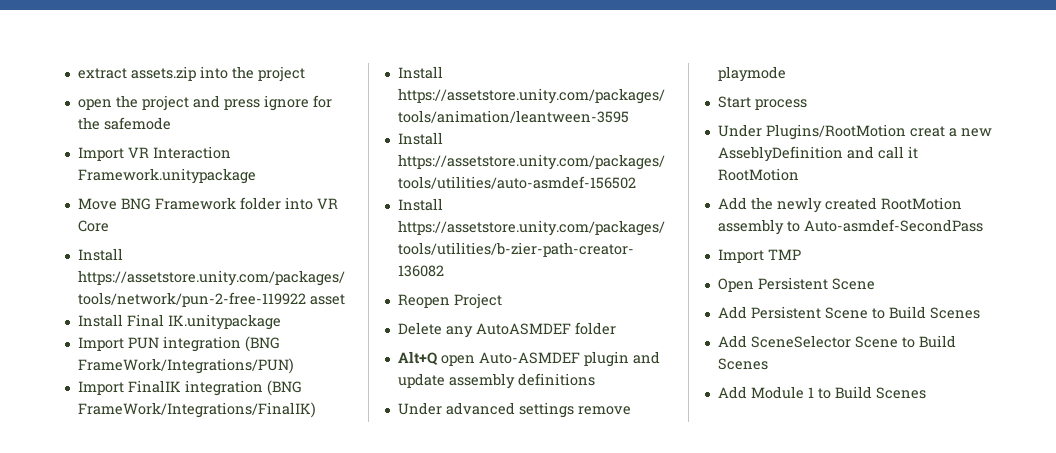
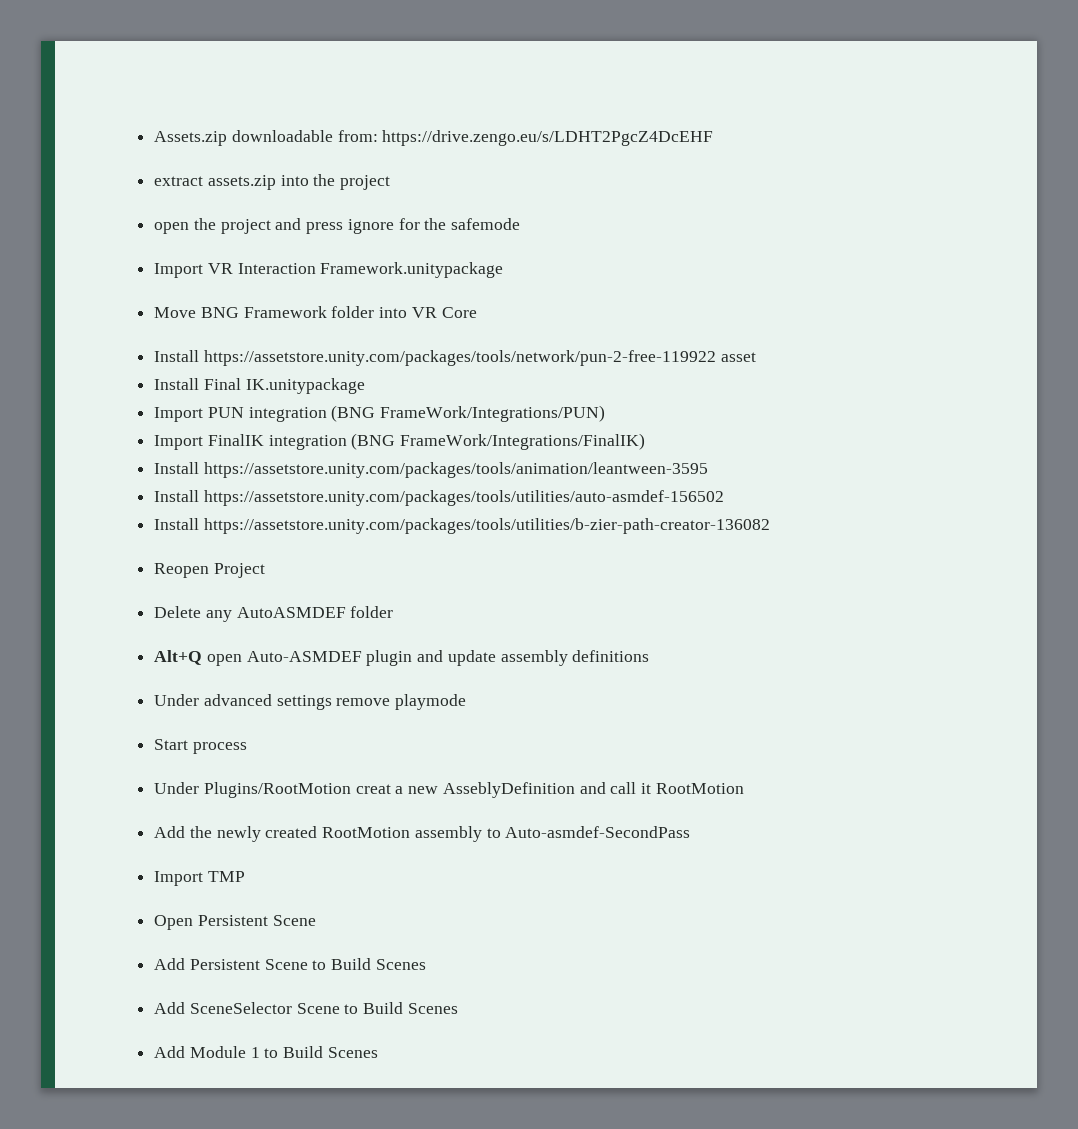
+ Assets.zip downloadable from: https://drive.zengo.eu/s/LDHT2PgcZ4DcEHF

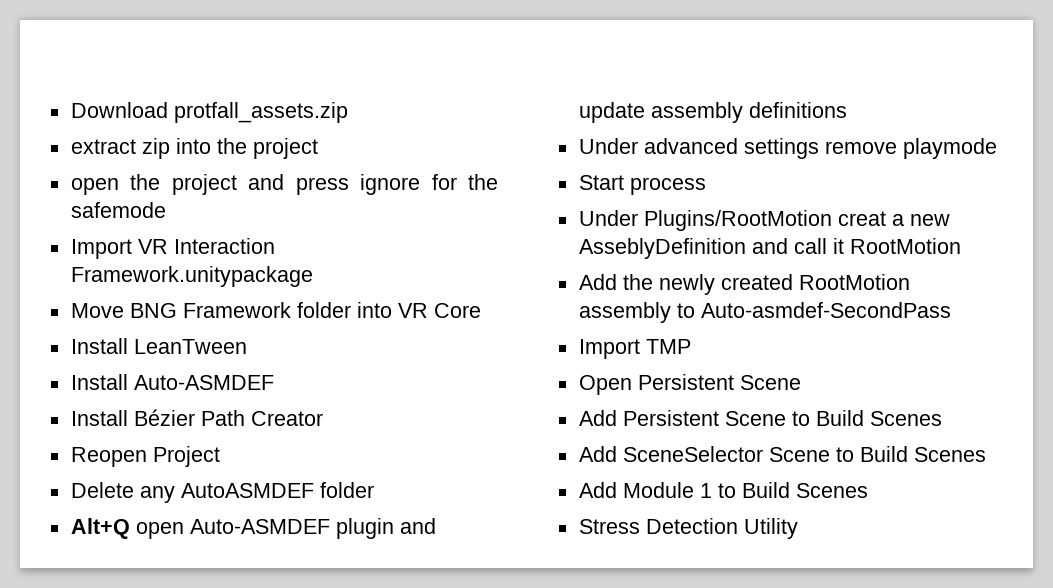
- Assets.zip downloadable from: https://drive.zengo.eu/s/LDHT2PgcZ4DcEHF
+ Download protfall_assets.zip
- extract assets.zip into the project
+ extract zip into the project
- Install https://assetstore.unity.com/packages/tools/network/pun-2-free-119922 asset
- Install Final IK.unitypackage
- Import PUN integration (BNG FrameWork/Integrations/PUN)
- Import FinalIK integration (BNG FrameWork/Integrations/FinalIK)
- Install https://assetstore.unity.com/packages/tools/animation/leantween-3595
- Install https://assetstore.unity.com/packages/tools/utilities/auto-asmdef-156502
- Install https://assetstore.unity.com/packages/tools/utilities/b-zier-path-creator-136082
+ Install LeanTween
+ Install Auto-ASMDEF
+ Install Bézier Path Creator
+ Stress Detection Utility

